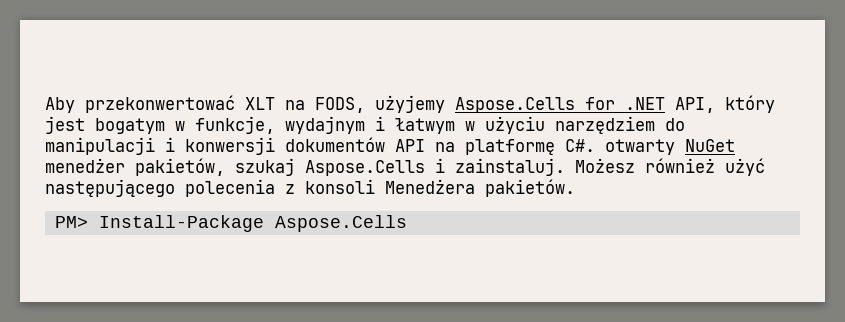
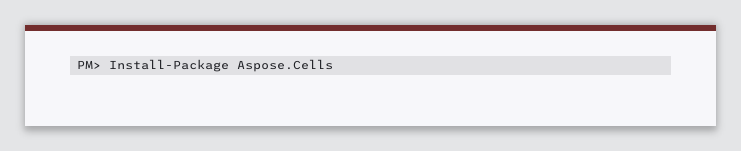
- Aby przekonwertować XLT na FODS, użyjemy Aspose.Cells for .NET API, który jest bogatym w funkcje, wydajnym i łatwym w użyciu narzędziem do manipulacji i konwersji dokumentów API na platformę C#. otwarty NuGet menedżer pakietów, szukaj Aspose.Cells i zainstaluj. Możesz również użyć następującego polecenia z konsoli Menedżera pakietów.

